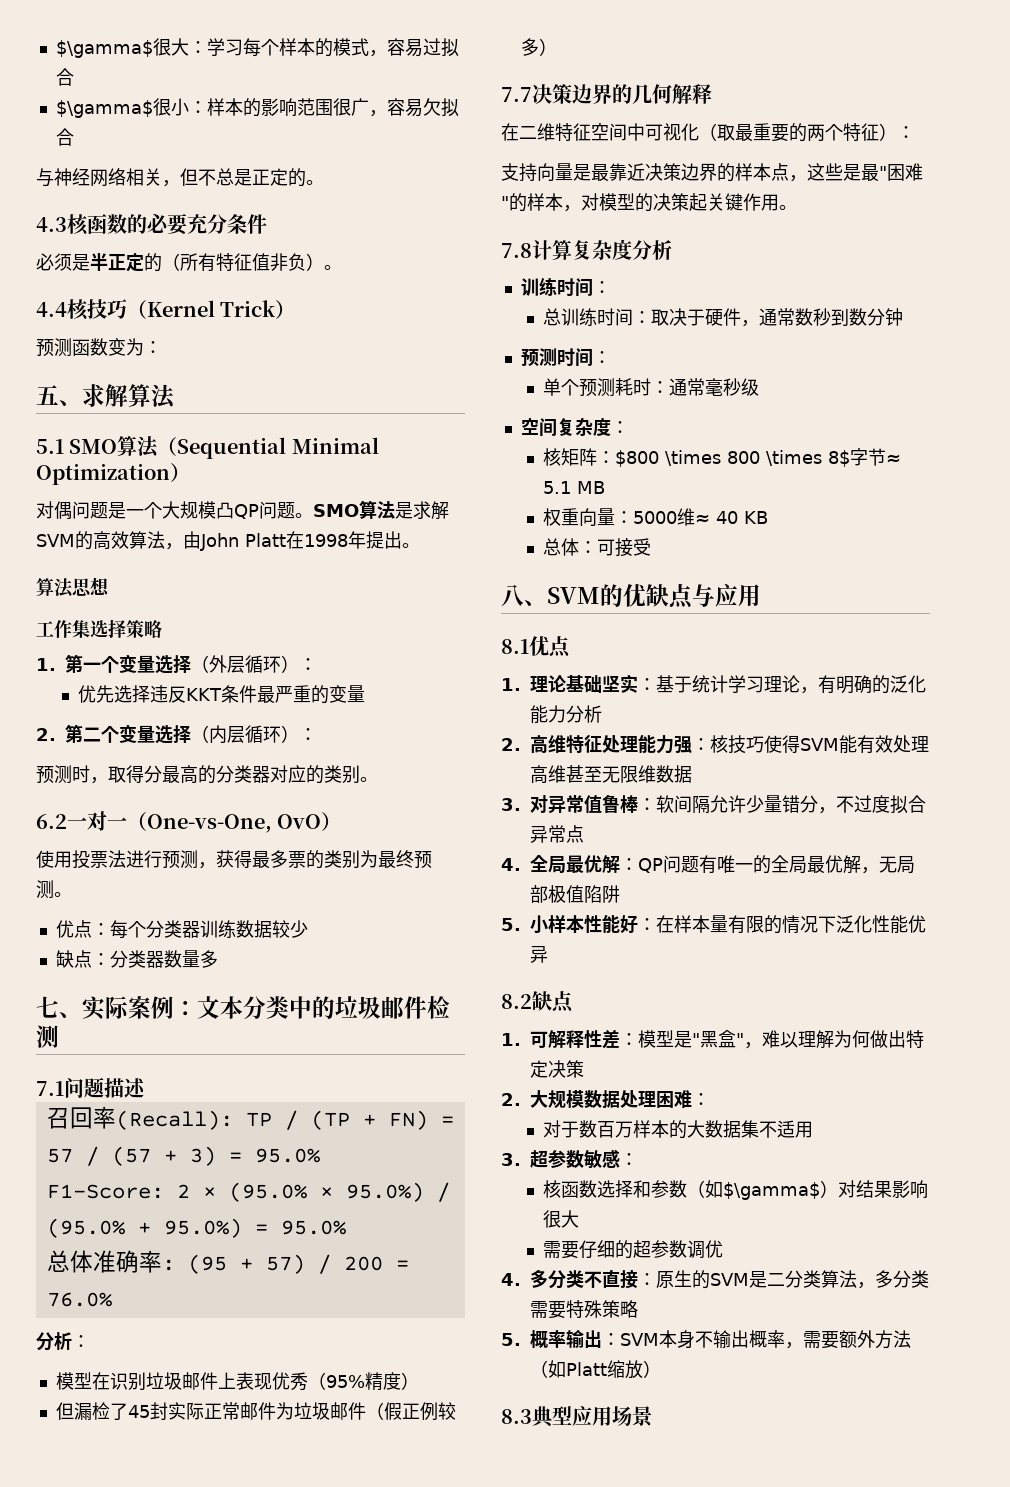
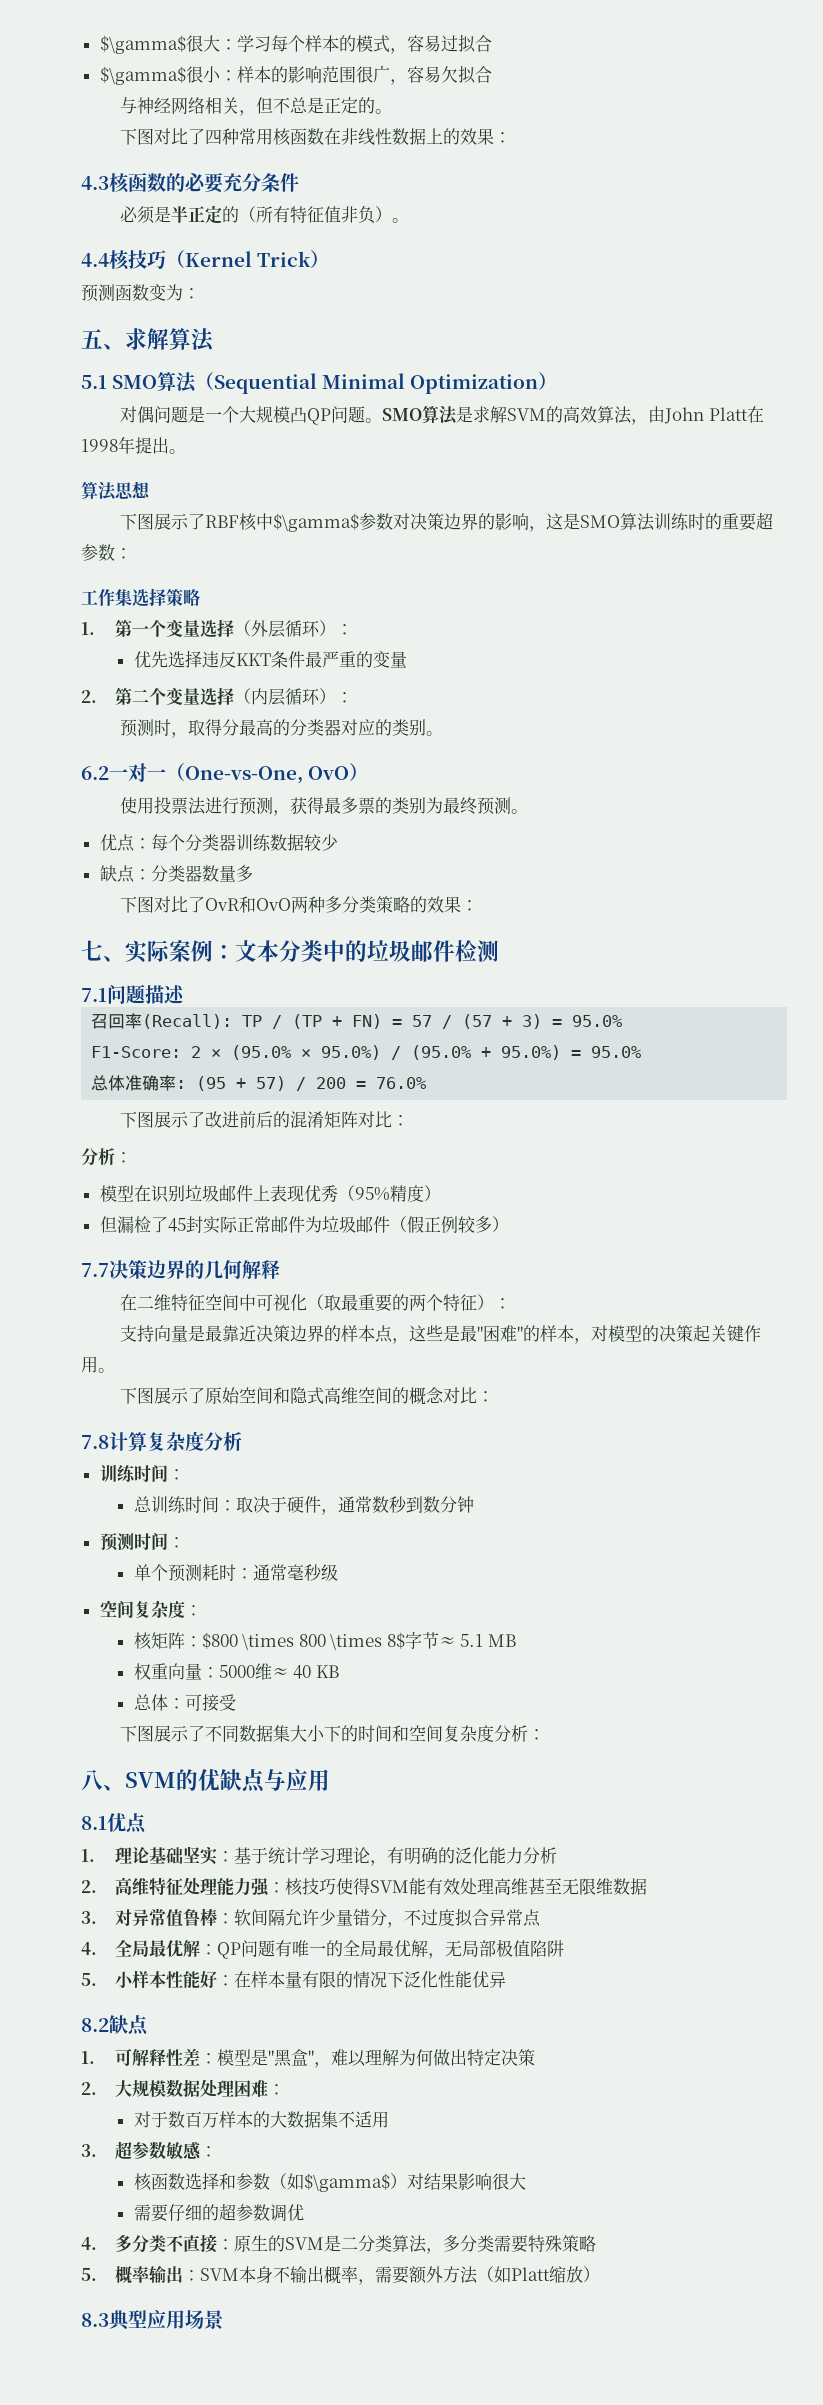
+ 下图对比了四种常用核函数在非线性数据上的效果：
+ 下图展示了RBF核中$\gamma$参数对决策边界的影响，这是SMO算法训练时的重要超参数：
+ 下图对比了OvR和OvO两种多分类策略的效果：
+ 下图展示了改进前后的混淆矩阵对比：
+ 下图展示了原始空间和隐式高维空间的概念对比：
+ 下图展示了不同数据集大小下的时间和空间复杂度分析：

